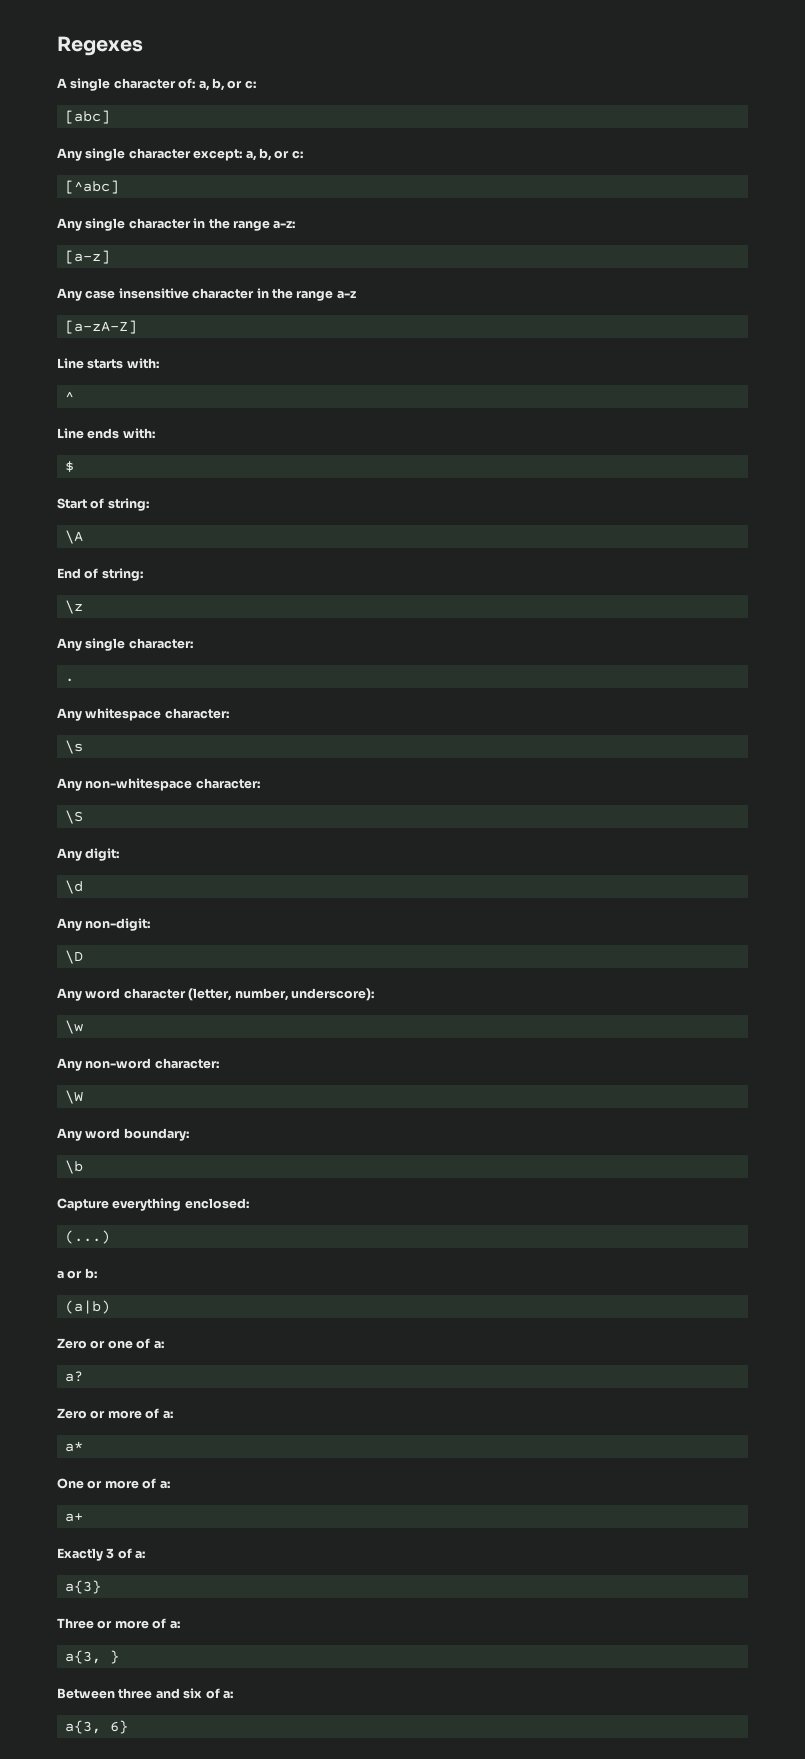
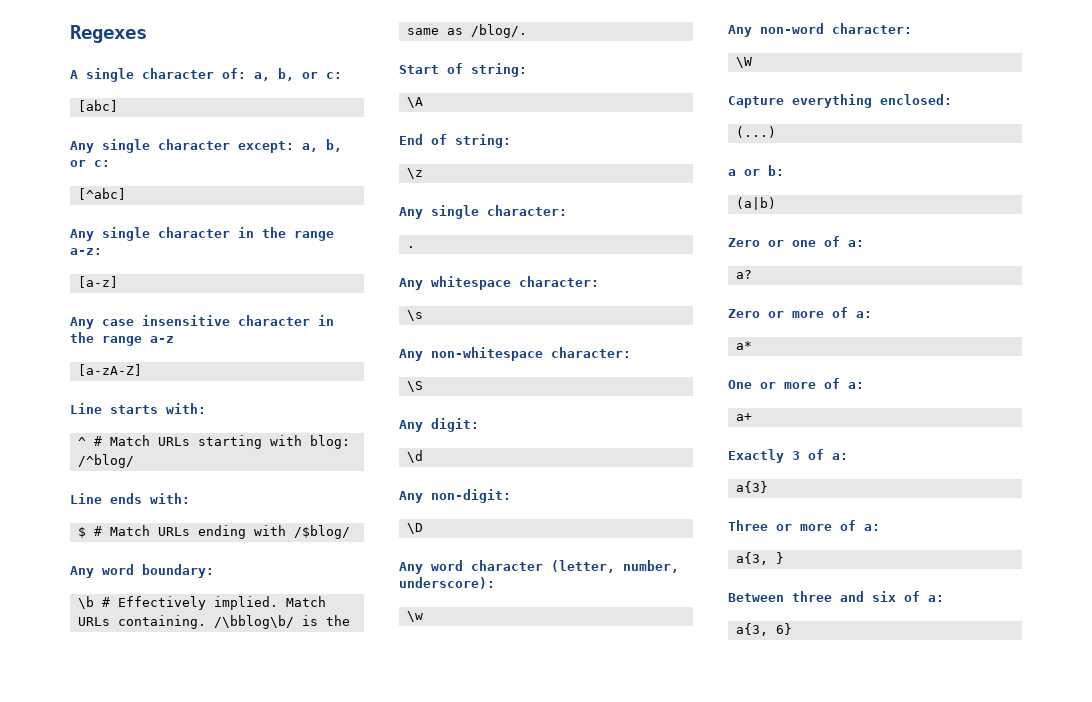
- ^
+ ^ # Match URLs starting with blog: /^blog/
  Line ends with:
- $
+ $ # Match URLs ending with /$blog/
+ Any word boundary:
+ \b # Effectively implied. Match URLs containing. /\bblog\b/ is the same as /blog/.
- Any word boundary:
- \b

